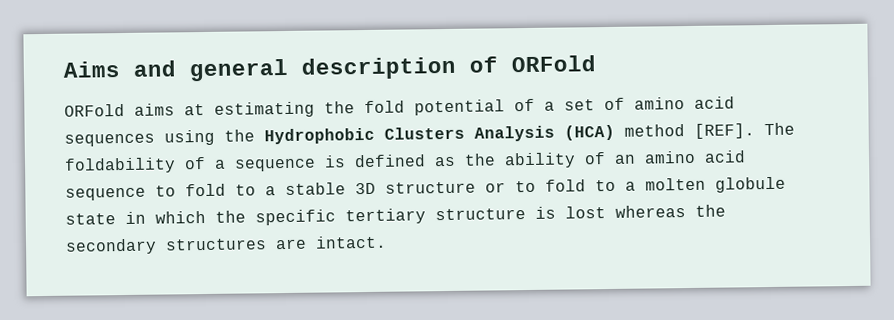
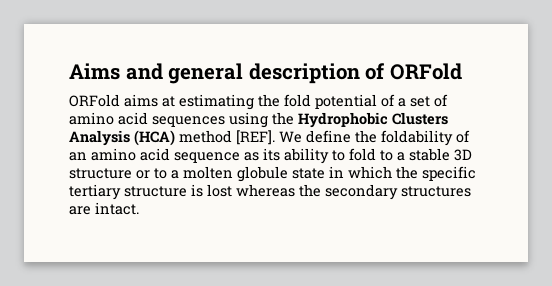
- The foldability of a sequence is defined as the ability of an amino acid sequence to fold to a stable 3D structure or to fold to a molten globule state in which the specific tertiary structure is lost whereas the secondary structures are intact.
+ We define the foldability of an amino acid sequence as its ability to fold to a stable 3D structure or to a molten globule state in which the specific tertiary structure is lost whereas the secondary structures are intact.

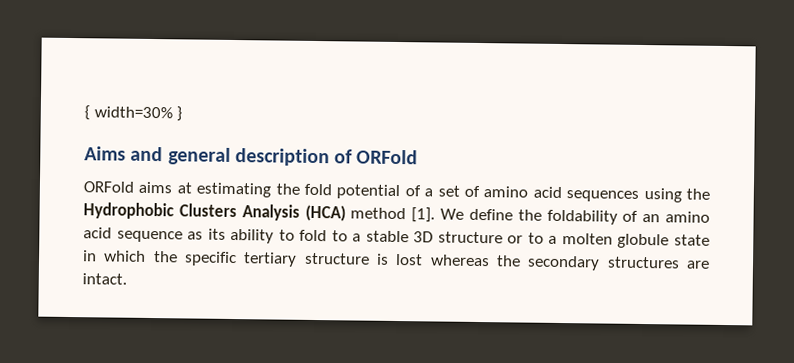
+ { width=30% }
- ORFold aims at estimating the fold potential of a set of amino acid sequences using the Hydrophobic Clusters Analysis (HCA) method [REF].
+ ORFold aims at estimating the fold potential of a set of amino acid sequences using the Hydrophobic Clusters Analysis (HCA) method [1].

